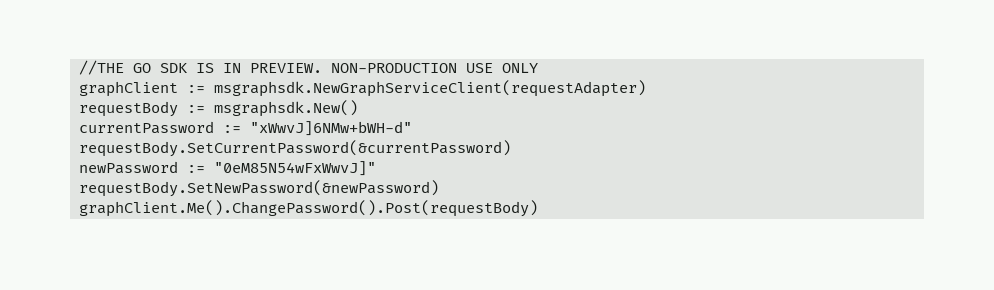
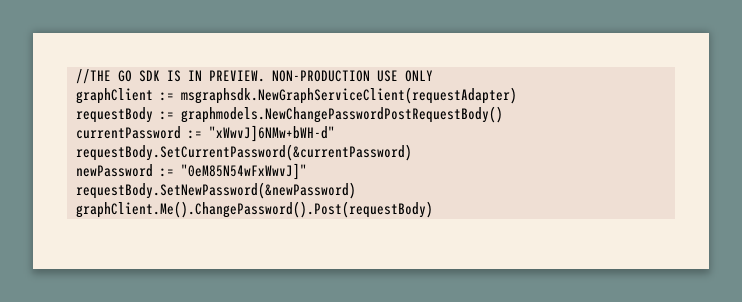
- requestBody := msgraphsdk.New()
+ requestBody := graphmodels.NewChangePasswordPostRequestBody()

